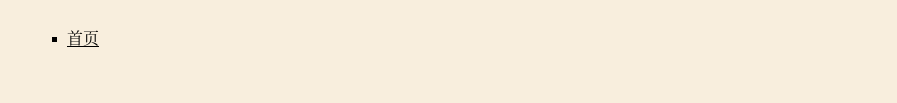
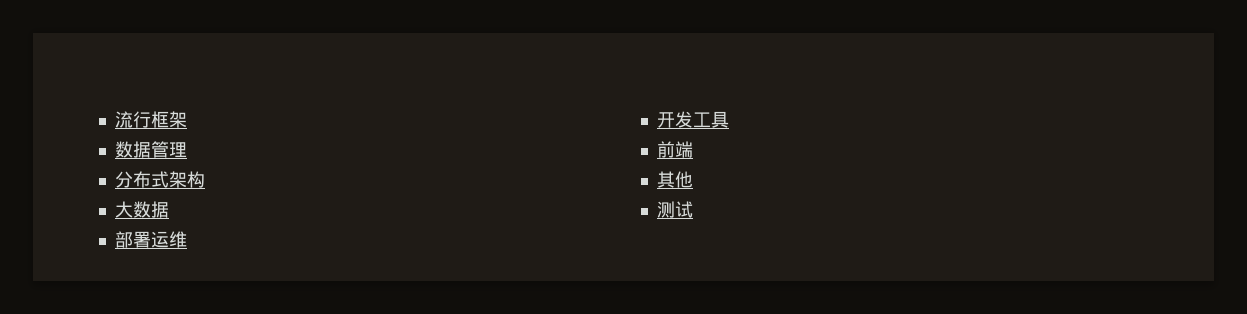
- 首页
+ 流行框架
+ 数据管理
+ 分布式架构
+ 大数据
+ 部署运维
+ 开发工具
+ 前端
+ 其他
+ 测试

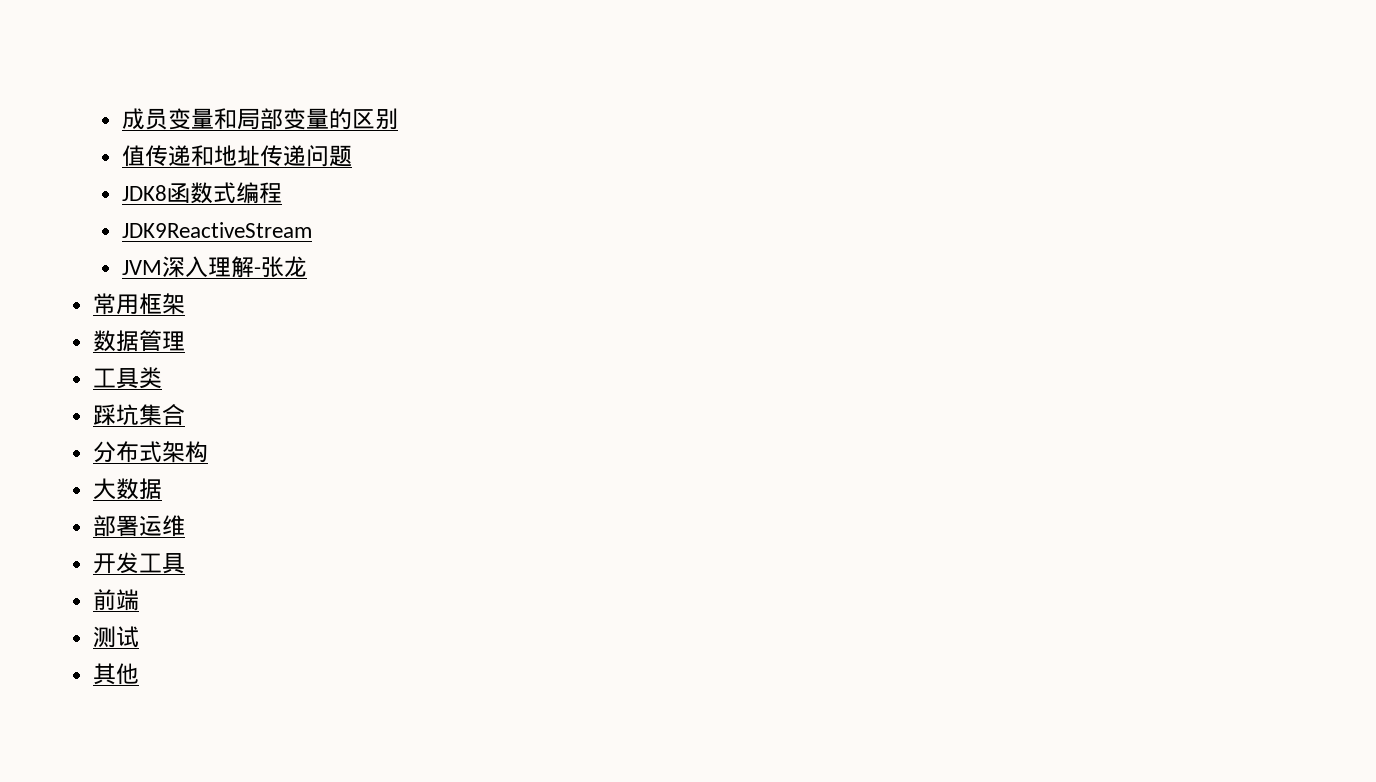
- 流行框架
+ 成员变量和局部变量的区别
+ 值传递和地址传递问题
+ JDK8函数式编程
+ JDK9ReactiveStream
+ JVM深入理解-张龙
+ 常用框架
+ 工具类
+ 踩坑集合
+ 测试
- 测试

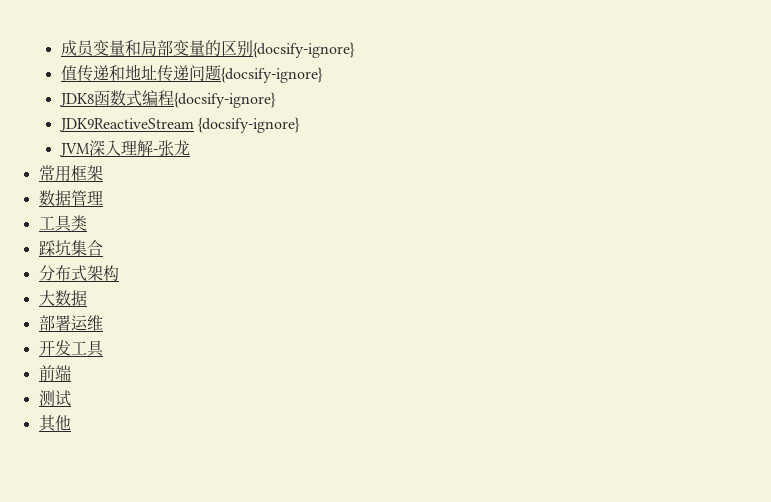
- 成员变量和局部变量的区别
+ 成员变量和局部变量的区别{docsify-ignore}
- 值传递和地址传递问题
+ 值传递和地址传递问题{docsify-ignore}
- JDK8函数式编程
+ JDK8函数式编程{docsify-ignore}
- JDK9ReactiveStream
+ JDK9ReactiveStream {docsify-ignore}

